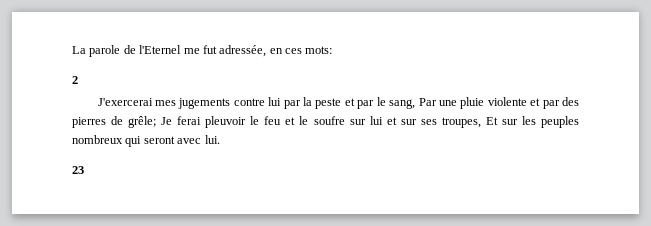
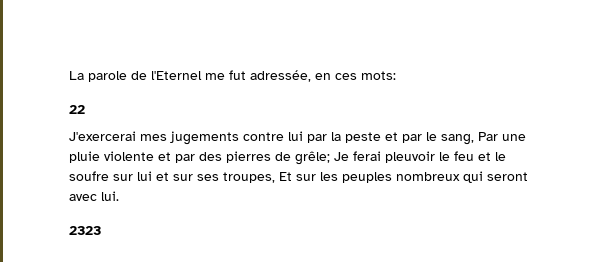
- 2
+ 22
- 23
+ 2323

